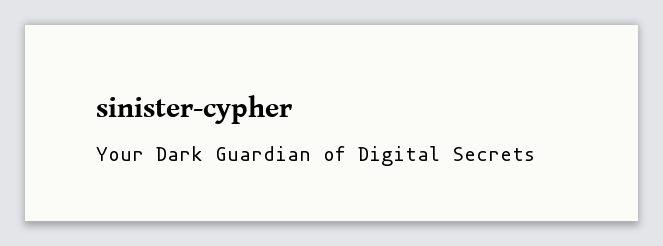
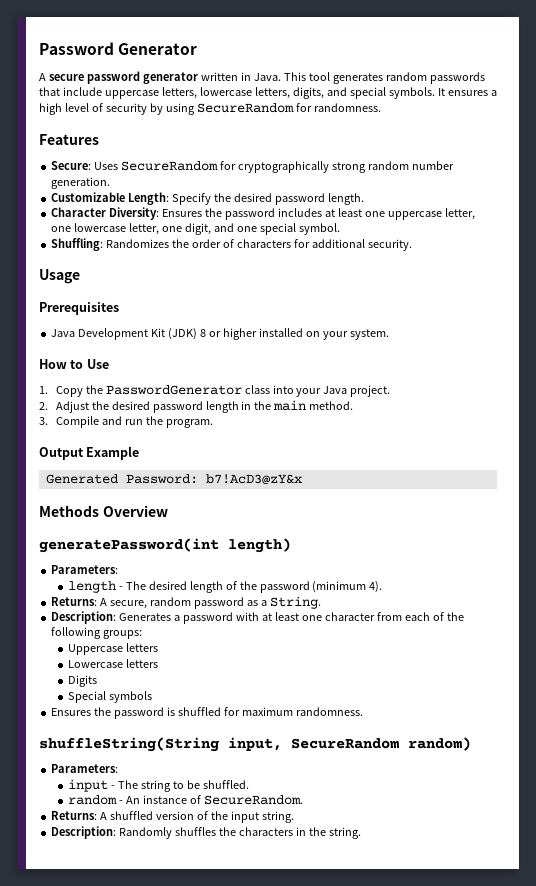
- sinister-cypher
- Your Dark Guardian of Digital Secrets
+ Password Generator
+ A secure password generator written in Java. This tool generates random passwords that include uppercase letters, lowercase letters, digits, and special symbols. It ensures a high level of security by using SecureRandom for randomness.
+ Features
+ Secure: Uses SecureRandom for cryptographically strong random number generation.
+ Customizable Length: Specify the desired password length.
+ Character Diversity: Ensures the password includes at least one uppercase letter, one lowercase letter, one digit, and one special symbol.
+ Shuffling: Randomizes the order of characters for additional security.
+ Usage
+ Prerequisites
+ Java Development Kit (JDK) 8 or higher installed on your system.
+ How to Use
+ 1. Copy the PasswordGenerator class into your Java project.
+ 2. Adjust the desired password length in the main method.
+ 3. Compile and run the program.
+ Output Example
+ Generated Password: b7!AcD3@zY&x
+ Methods Overview
+ generatePassword(int length)
+ Parameters:
+ length - The desired length of the password (minimum 4).
+ Returns: A secure, random password as a String.
+ Description: Generates a password with at least one character from each of the following groups:
+ Uppercase letters
+ Lowercase letters
+ Digits
+ Special symbols
+ Ensures the password is shuffled for maximum randomness.
+ shuffleString(String input, SecureRandom random)
+ Parameters:
+ input - The string to be shuffled.
+ random - An instance of SecureRandom.
+ Returns: A shuffled version of the input string.
+ Description: Randomly shuffles the characters in the string.

